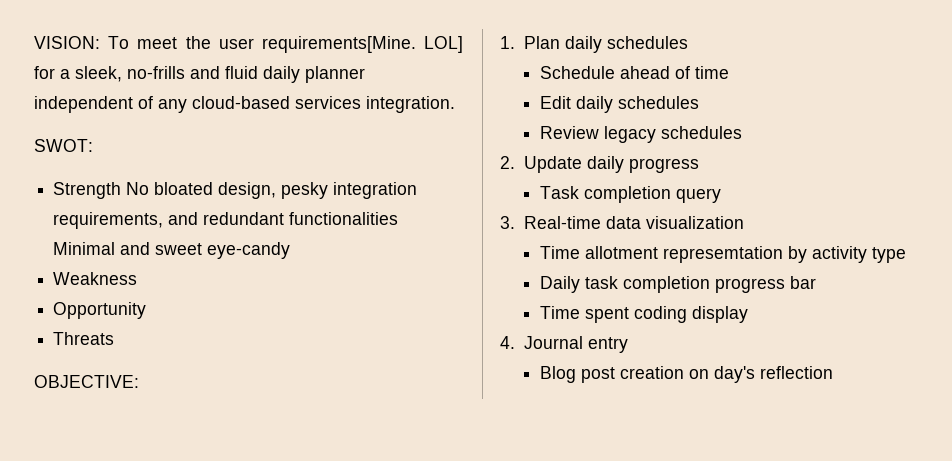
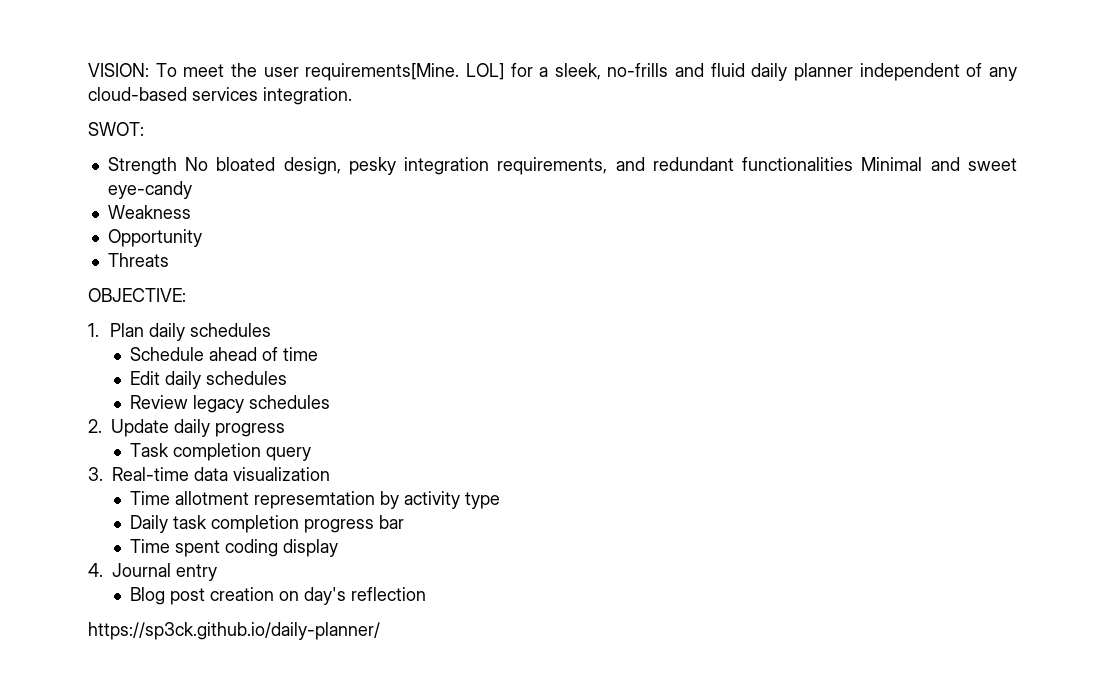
+ https://sp3ck.github.io/daily-planner/

